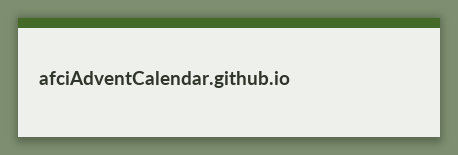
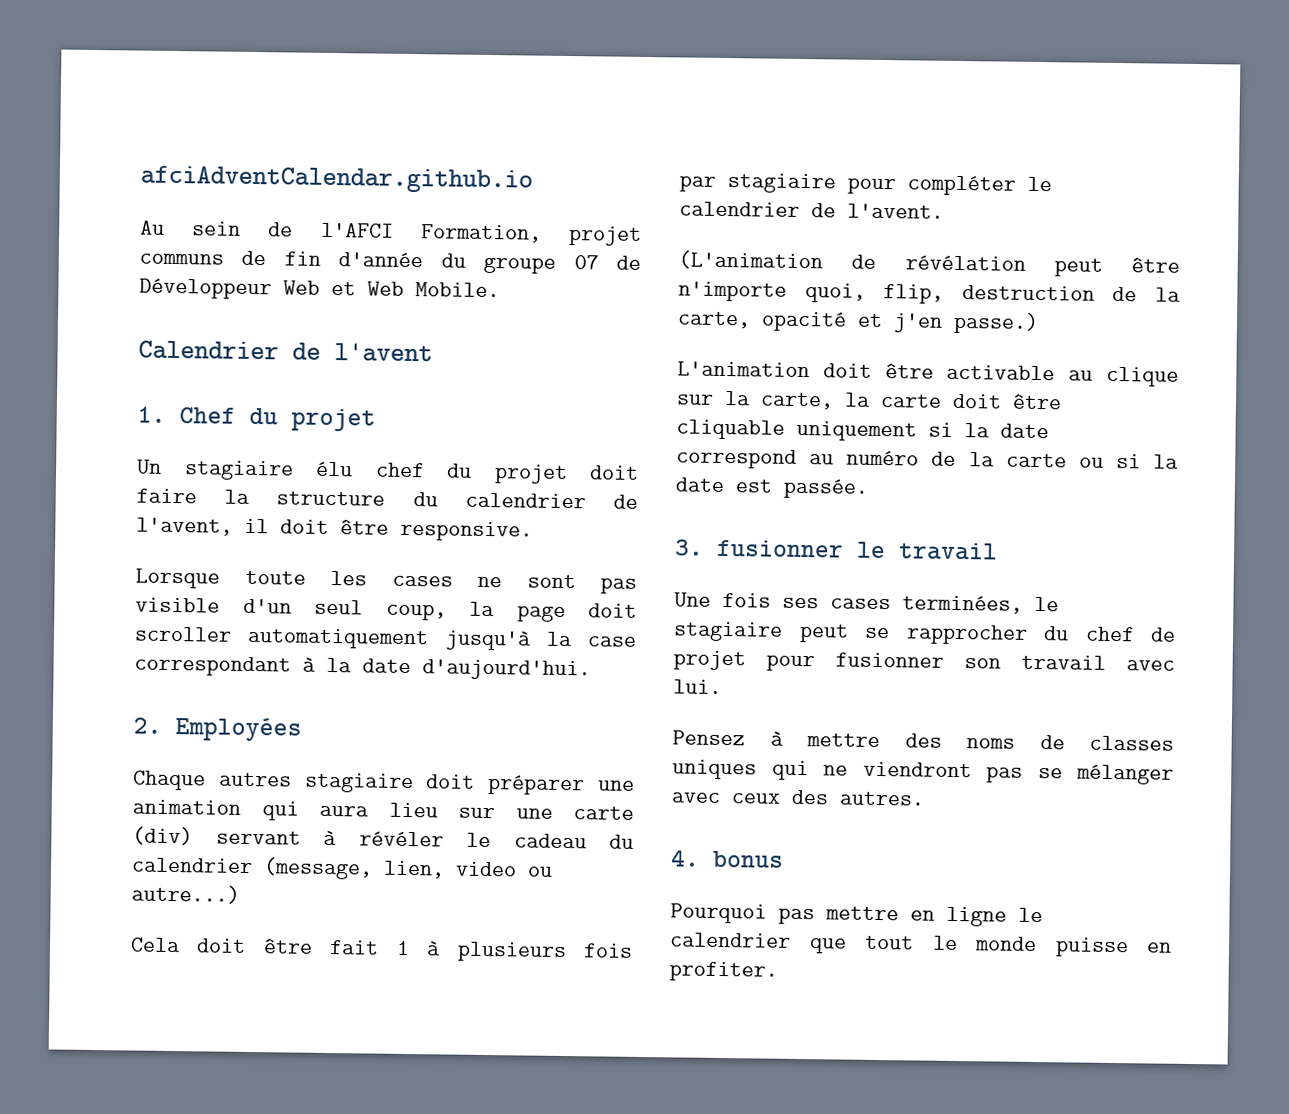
+ Au sein de l'AFCI Formation, projet communs de fin d'année du groupe 07 de Développeur Web et Web Mobile.
+ Calendrier de l'avent
+ 1. Chef du projet
+ Un stagiaire élu chef du projet doit faire la structure du calendrier de l'avent, il doit être responsive.
+ Lorsque toute les cases ne sont pas visible d'un seul coup, la page doit scroller automatiquement jusqu'à la case correspondant à la date d'aujourd'hui.
+ 2. Employées
+ Chaque autres stagiaire doit préparer une animation qui aura lieu sur une carte (div) servant à révéler le cadeau du calendrier (message, lien, video ou autre...)
+ Cela doit être fait 1 à plusieurs fois par stagiaire pour compléter le calendrier de l'avent.
+ (L'animation de révélation peut être n'importe quoi, flip, destruction de la carte, opacité et j'en passe.)
+ L'animation doit être activable au clique sur la carte, la carte doit être cliquable uniquement si la date correspond au numéro de la carte ou si la date est passée.
+ 3. fusionner le travail
+ Une fois ses cases terminées, le stagiaire peut se rapprocher du chef de projet pour fusionner son travail avec lui.
+ Pensez à mettre des noms de classes uniques qui ne viendront pas se mélanger avec ceux des autres.
+ 4. bonus
+ Pourquoi pas mettre en ligne le calendrier que tout le monde puisse en profiter.

